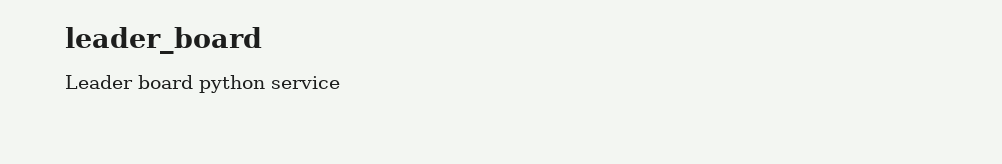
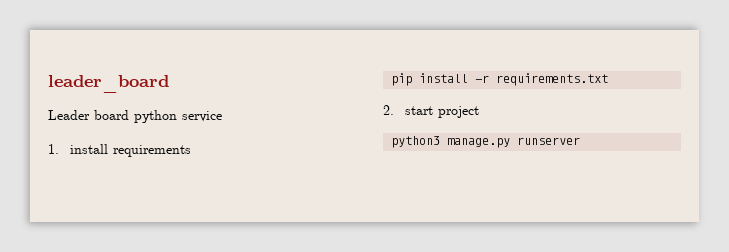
+ 1. install requirements
+ pip install -r requirements.txt
+ 2. start project
+ python3 manage.py runserver

